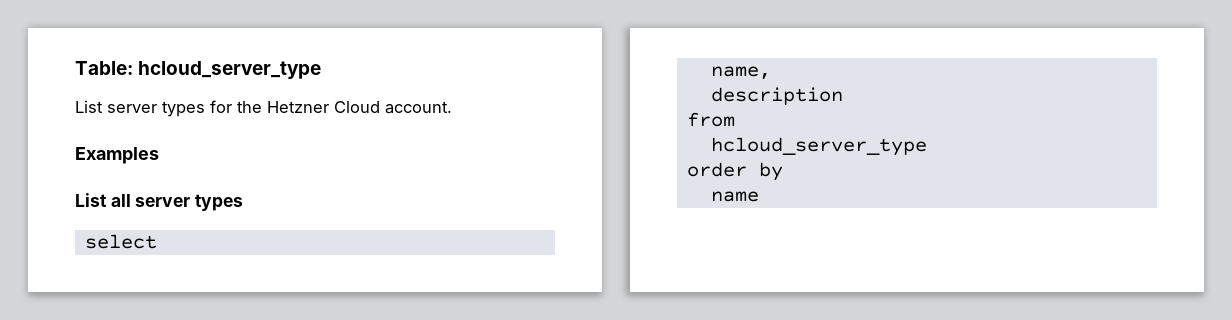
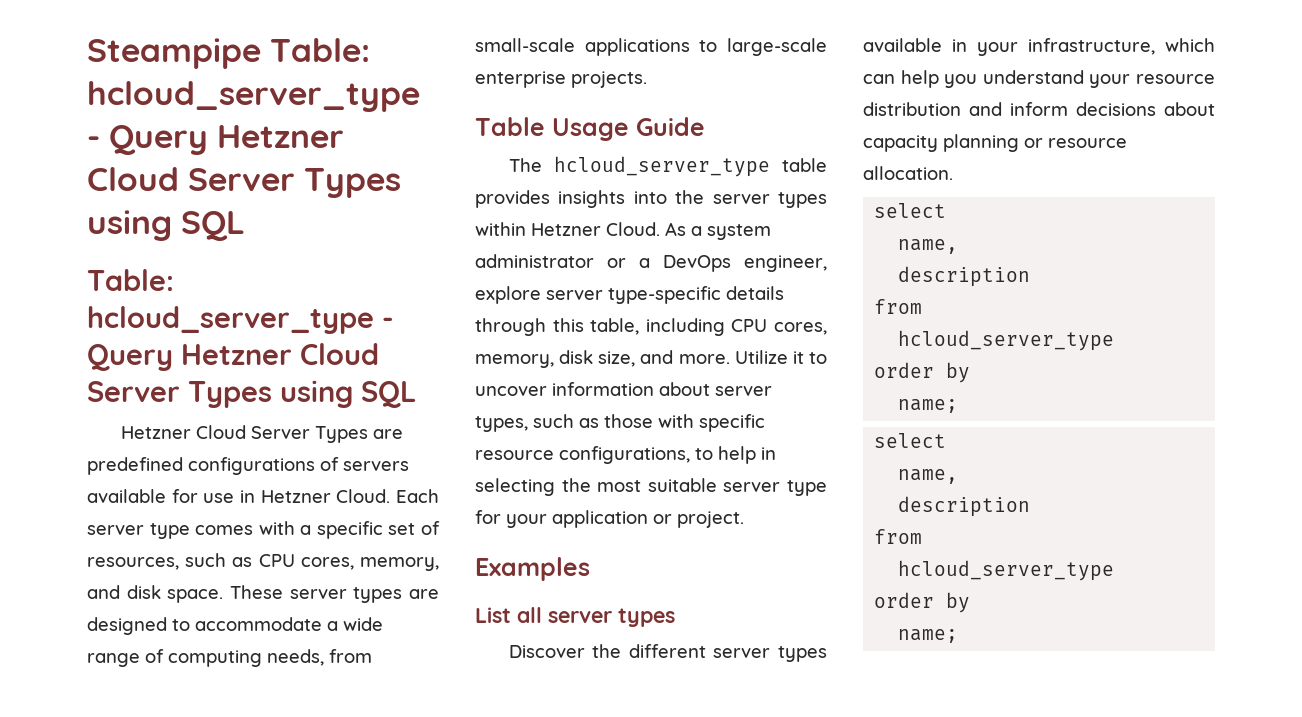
- Table: hcloud_server_type
- List server types for the Hetzner Cloud account.
+ Steampipe Table: hcloud_server_type - Query Hetzner Cloud Server Types using SQL
+ Table: hcloud_server_type - Query Hetzner Cloud Server Types using SQL
+ Hetzner Cloud Server Types are predefined configurations of servers available for use in Hetzner Cloud. Each server type comes with a specific set of resources, such as CPU cores, memory, and disk space. These server types are designed to accommodate a wide range of computing needs, from small-scale applications to large-scale enterprise projects.
+ Table Usage Guide
+ The hcloud_server_type table provides insights into the server types within Hetzner Cloud. As a system administrator or a DevOps engineer, explore server type-specific details through this table, including CPU cores, memory, disk size, and more. Utilize it to uncover information about server types, such as those with specific resource configurations, to help in selecting the most suitable server type for your application or project.
+ Discover the different server types available in your infrastructure, which can help you understand your resource distribution and inform decisions about capacity planning or resource allocation.
  select
  name,
  description
  from
  hcloud_server_type
  order by
- name
+ name;
+ select
+ name,
+ description
+ from
+ hcloud_server_type
+ order by
+ name;

